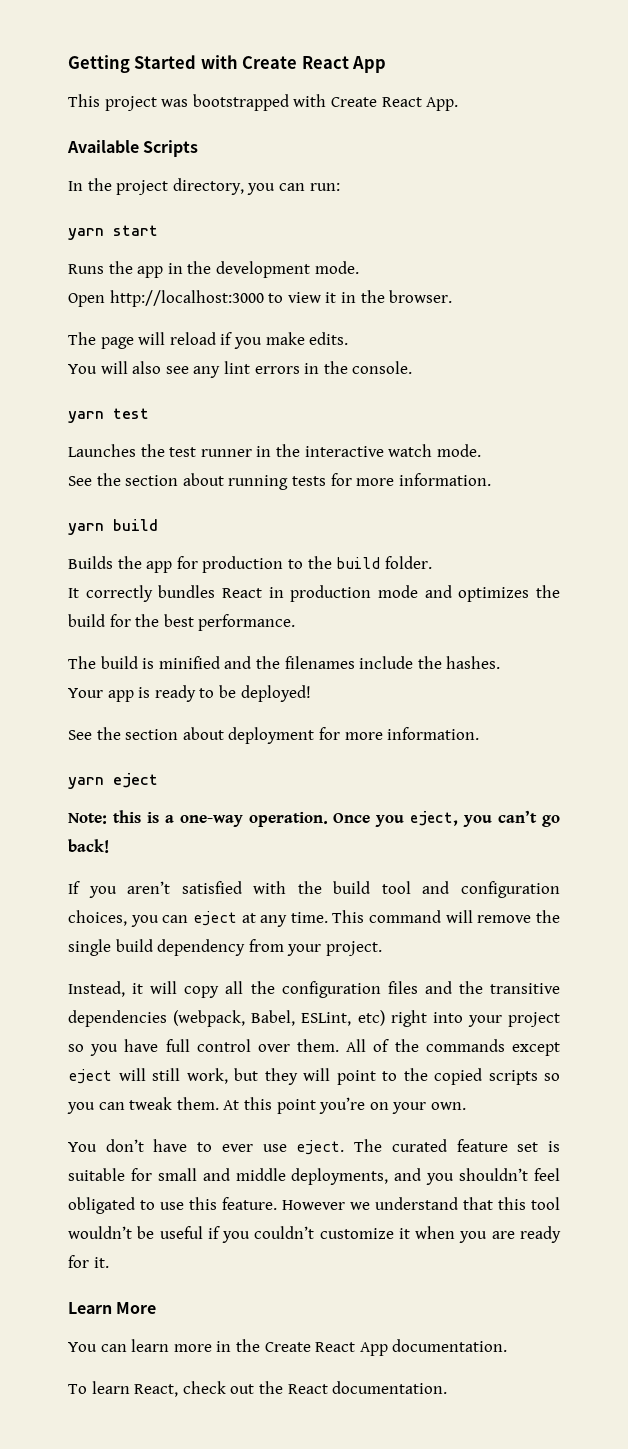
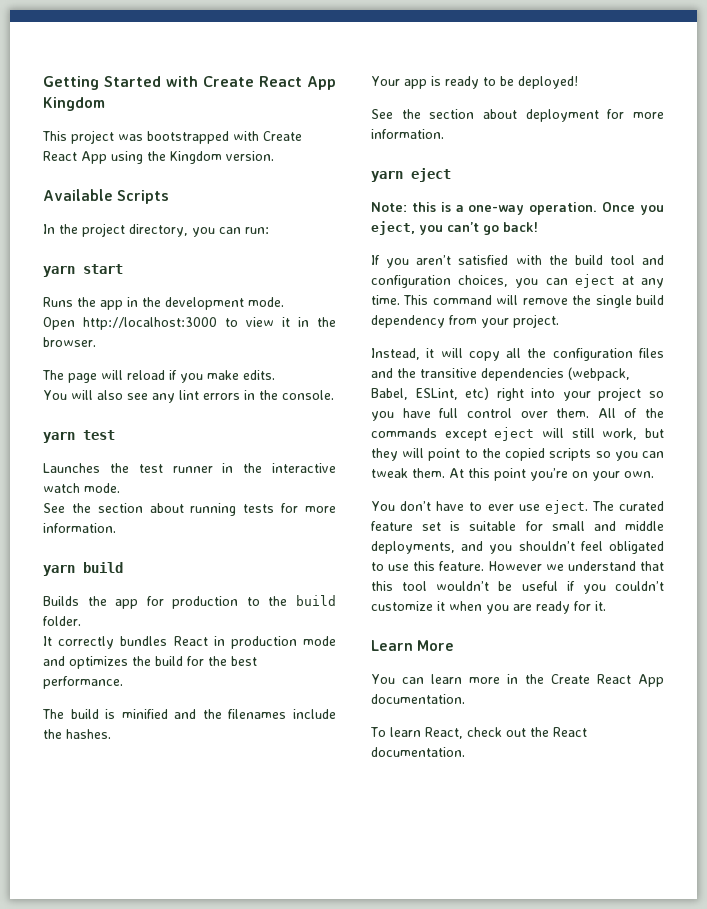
- Getting Started with Create React App
+ Getting Started with Create React App Kingdom
- This project was bootstrapped with Create React App.
+ This project was bootstrapped with Create React App using the Kingdom version.

